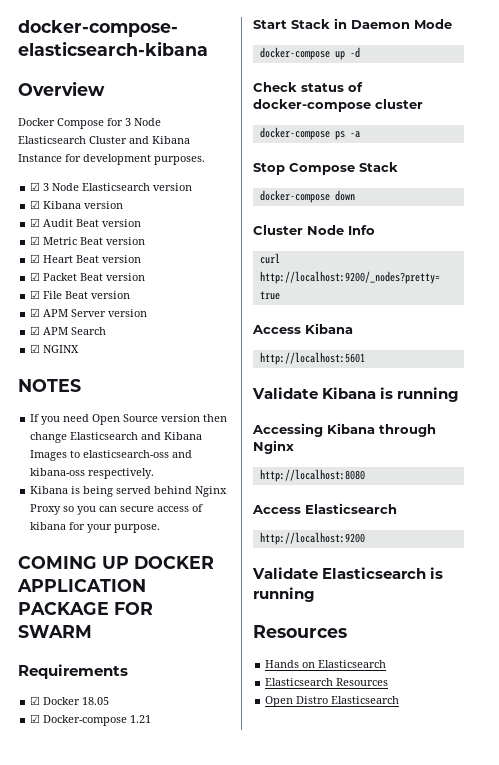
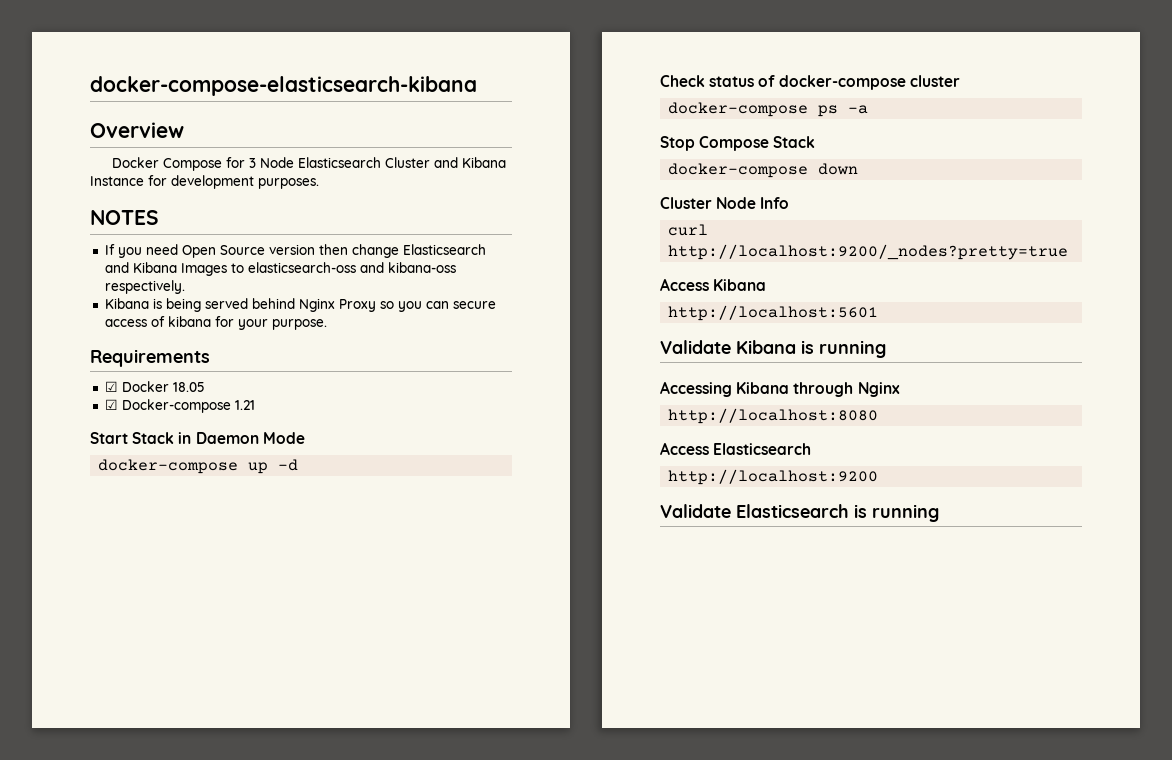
- ☑ 3 Node Elasticsearch version
- ☑ Kibana version
- ☑ Audit Beat version
- ☑ Metric Beat version
- ☑ Heart Beat version
- ☑ Packet Beat version
- ☑ File Beat version
- ☑ APM Server version
- ☑ APM Search
- ☑ NGINX
- COMING UP DOCKER APPLICATION PACKAGE FOR SWARM
  Validate Elasticsearch is running
- Resources
- Hands on Elasticsearch
- Elasticsearch Resources
- Open Distro Elasticsearch

